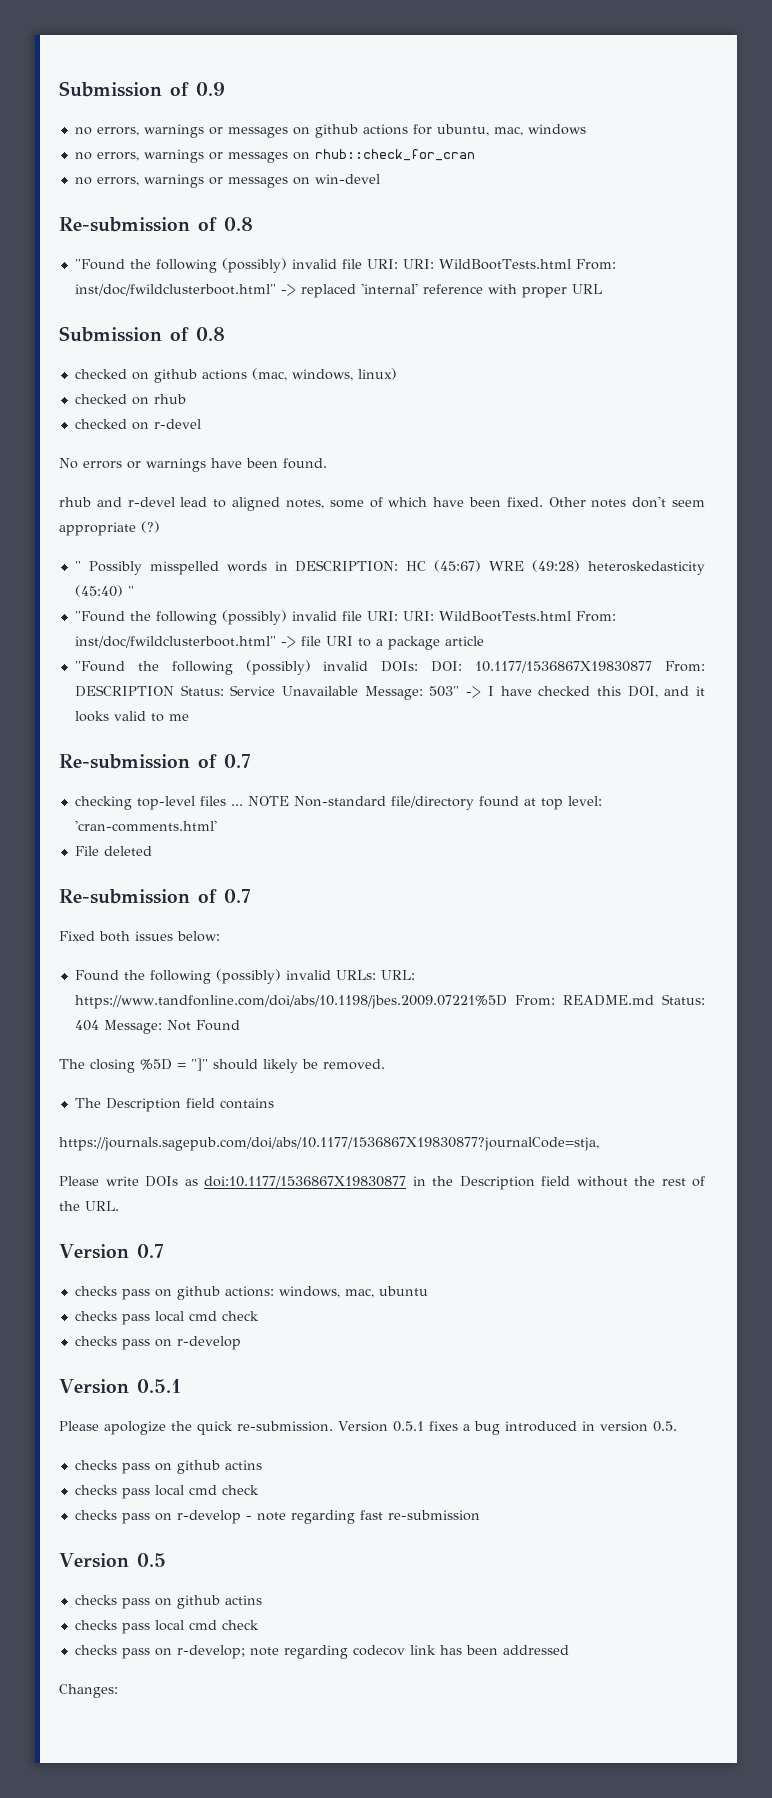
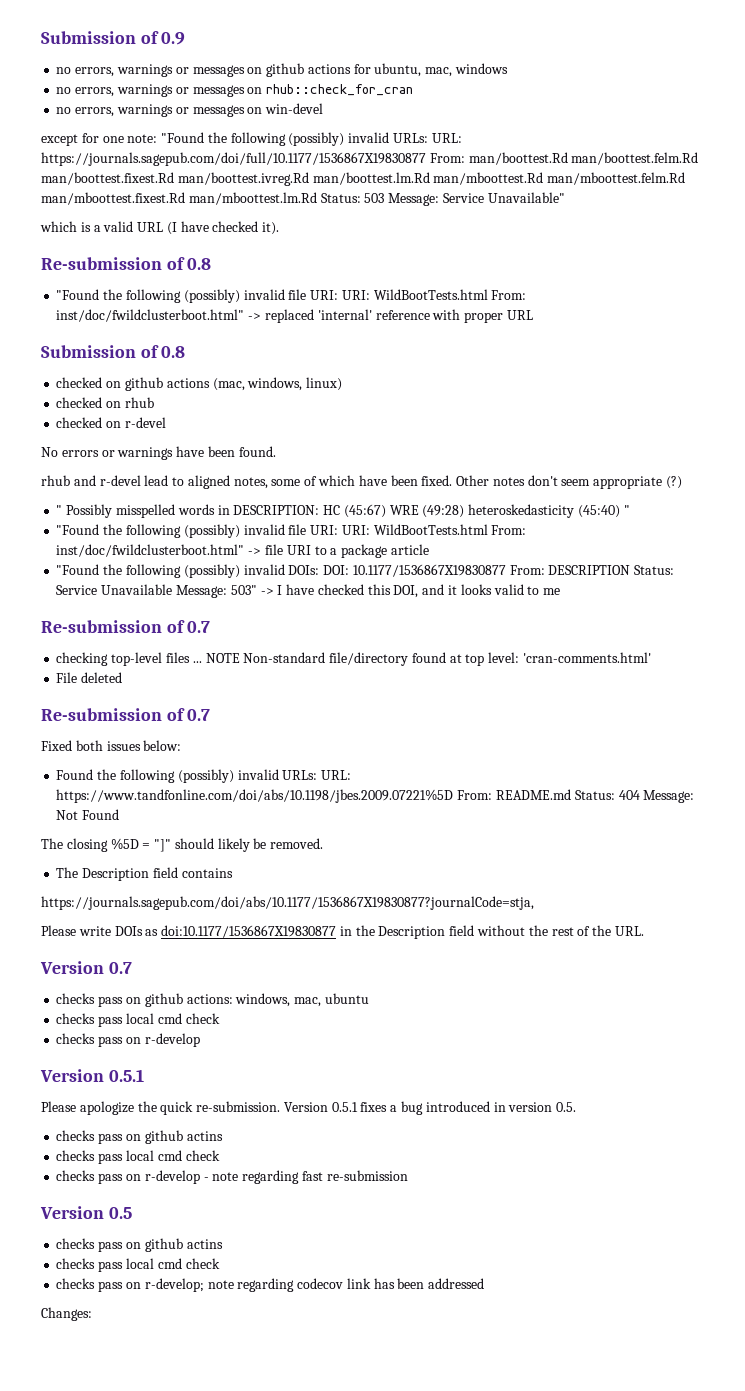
+ except for one note: "Found the following (possibly) invalid URLs: URL: https://journals.sagepub.com/doi/full/10.1177/1536867X19830877 From: man/boottest.Rd man/boottest.felm.Rd man/boottest.fixest.Rd man/boottest.ivreg.Rd man/boottest.lm.Rd man/mboottest.Rd man/mboottest.felm.Rd man/mboottest.fixest.Rd man/mboottest.lm.Rd Status: 503 Message: Service Unavailable"
+ which is a valid URL (I have checked it).

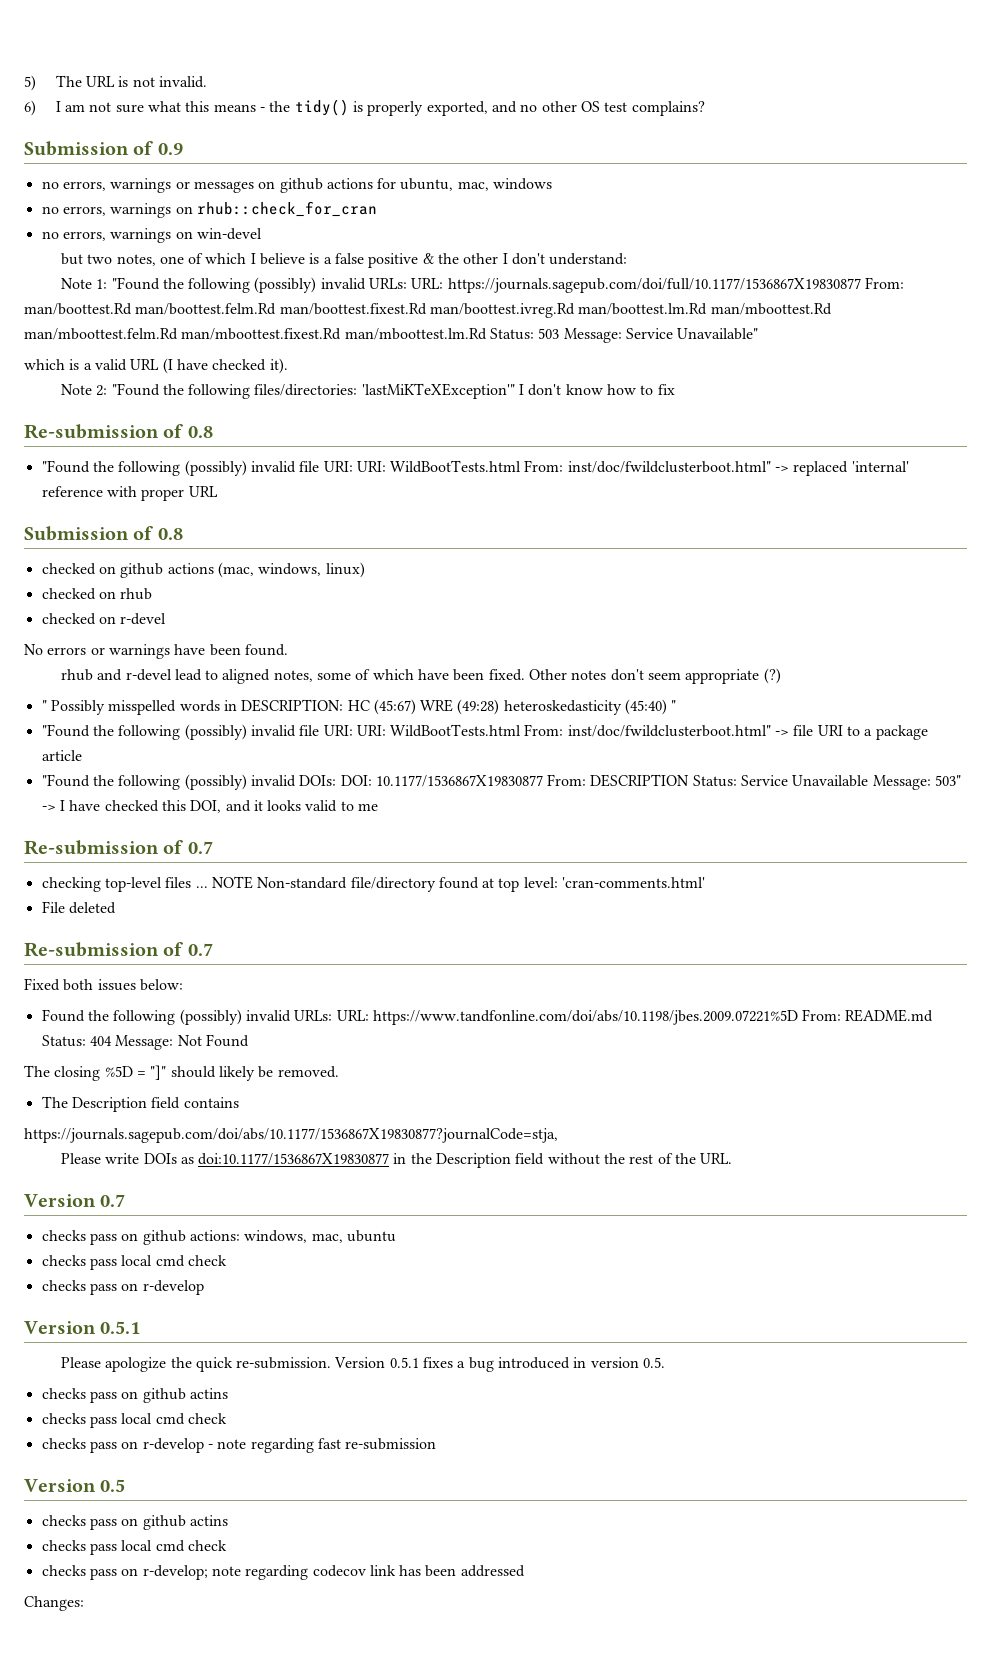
+ 5) The URL is not invalid.
+ 6) I am not sure what this means - the tidy() is properly exported, and no other OS test complains?
- no errors, warnings or messages on rhub::check_for_cran
+ no errors, warnings on rhub::check_for_cran
- no errors, warnings or messages on win-devel
+ no errors, warnings on win-devel
- except for one note: "Found the following (possibly) invalid URLs: URL: https://journals.sagepub.com/doi/full/10.1177/1536867X19830877 From: man/boottest.Rd man/boottest.felm.Rd man/boottest.fixest.Rd man/boottest.ivreg.Rd man/boottest.lm.Rd man/mboottest.Rd man/mboottest.felm.Rd man/mboottest.fixest.Rd man/mboottest.lm.Rd Status: 503 Message: Service Unavailable"
+ but two notes, one of which I believe is a false positive & the other I don't understand:
+ Note 1: "Found the following (possibly) invalid URLs: URL: https://journals.sagepub.com/doi/full/10.1177/1536867X19830877 From: man/boottest.Rd man/boottest.felm.Rd man/boottest.fixest.Rd man/boottest.ivreg.Rd man/boottest.lm.Rd man/mboottest.Rd man/mboottest.felm.Rd man/mboottest.fixest.Rd man/mboottest.lm.Rd Status: 503 Message: Service Unavailable"
+ Note 2: "Found the following files/directories: 'lastMiKTeXException'" I don't know how to fix

